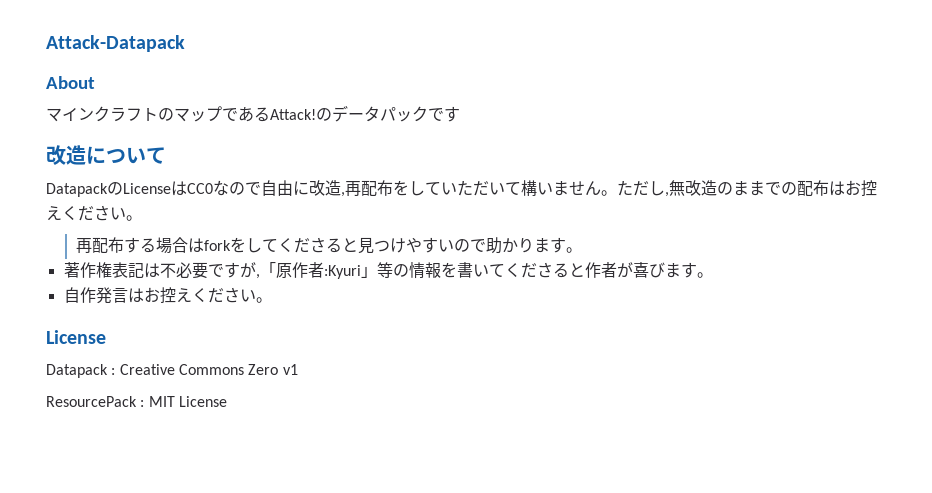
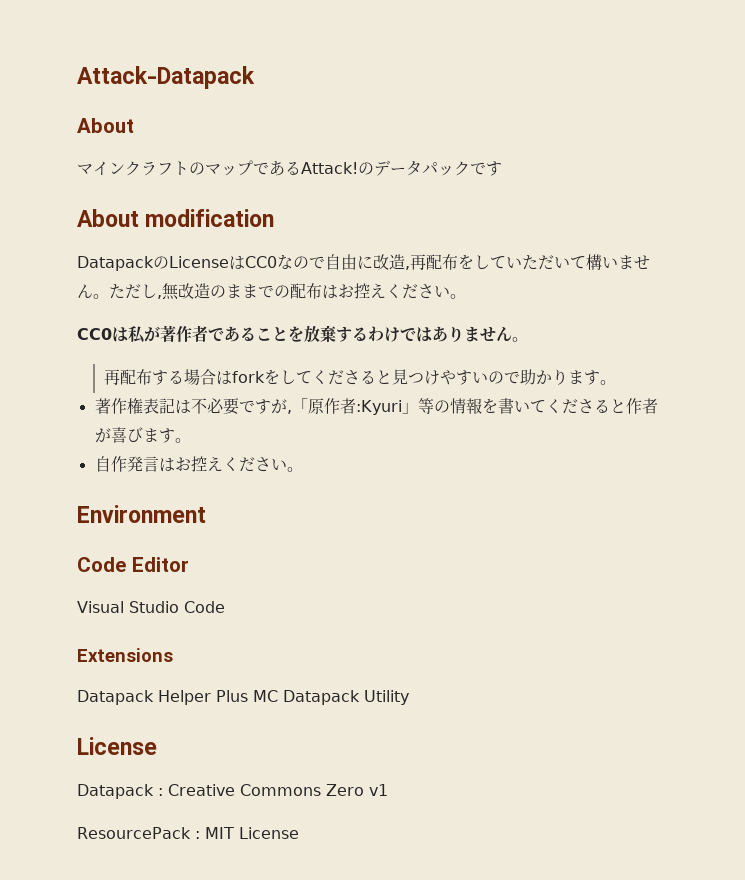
- 改造について
+ About modification
+ CC0は私が著作者であることを放棄するわけではありません。
+ Environment
+ Code Editor
+ Visual Studio Code
+ Extensions
+ Datapack Helper Plus MC Datapack Utility

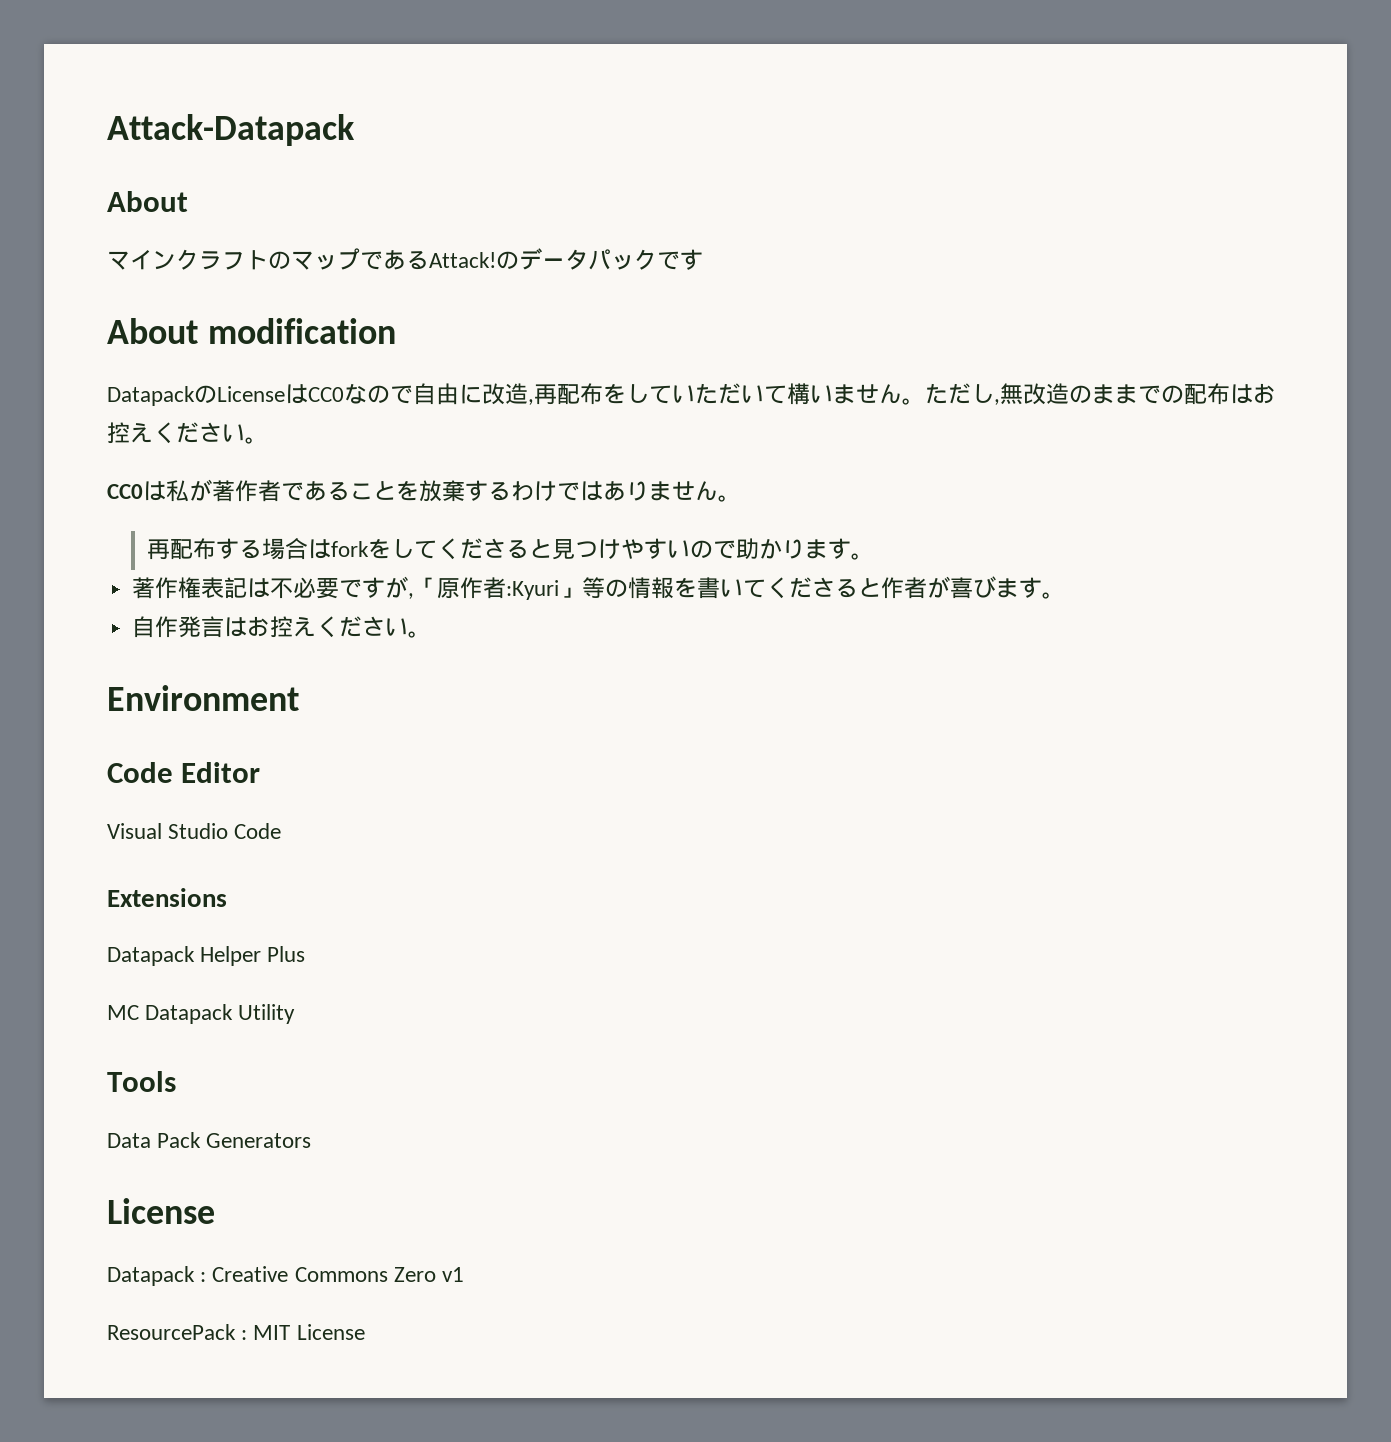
- Datapack Helper Plus MC Datapack Utility
+ Datapack Helper Plus
+ MC Datapack Utility
+ Tools
+ Data Pack Generators

